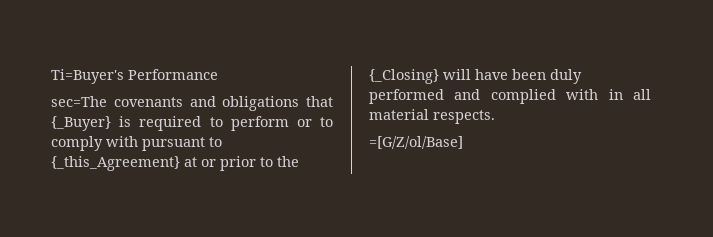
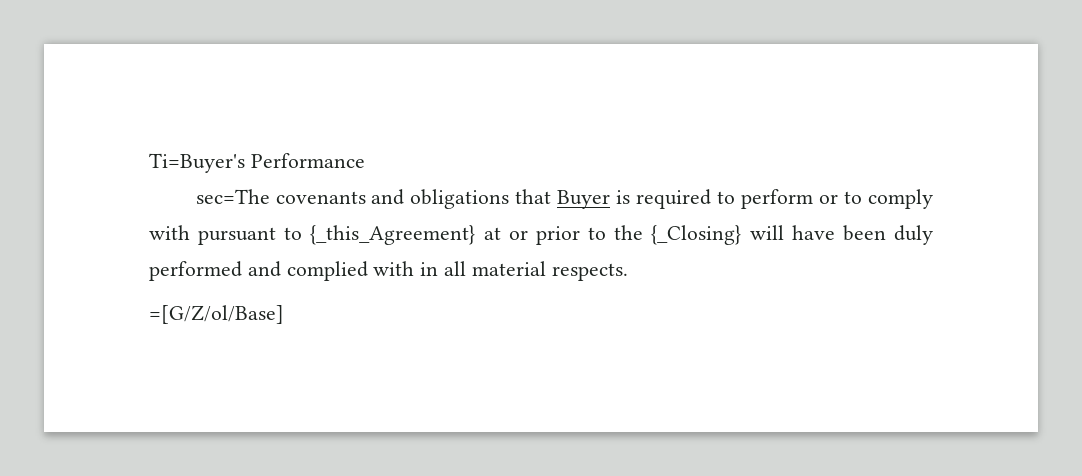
- sec=The covenants and obligations that {_Buyer} is required to perform or to comply with pursuant to {_this_Agreement} at or prior to the {_Closing} will have been duly performed and complied with in all material respects.
+ sec=The covenants and obligations that Buyer is required to perform or to comply with pursuant to {_this_Agreement} at or prior to the {_Closing} will have been duly performed and complied with in all material respects.

